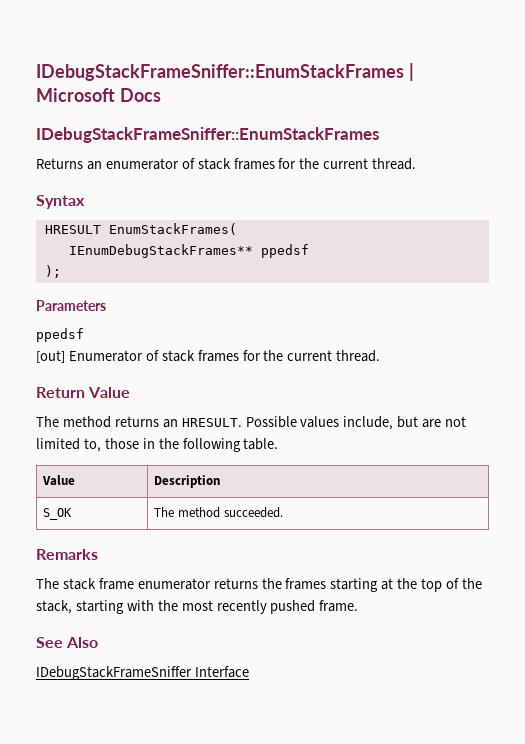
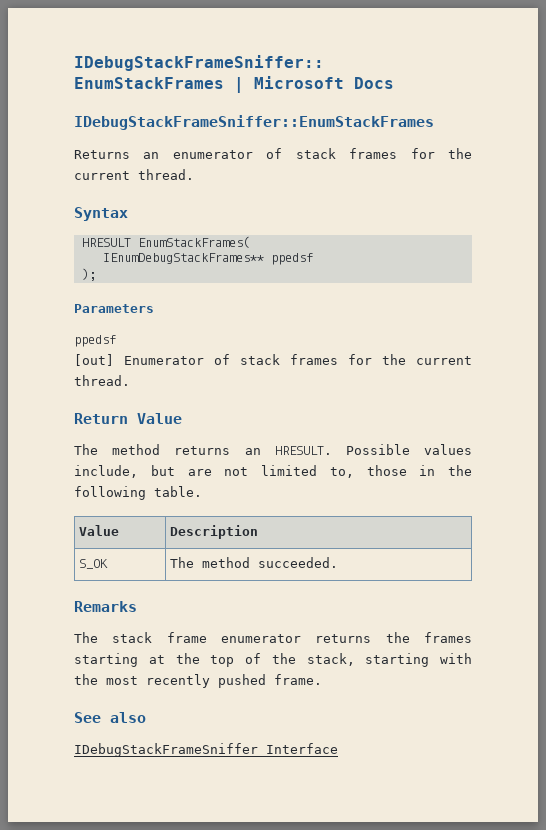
- See Also
+ See also

